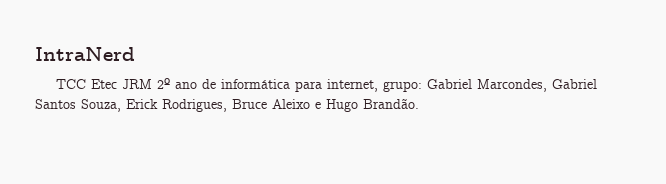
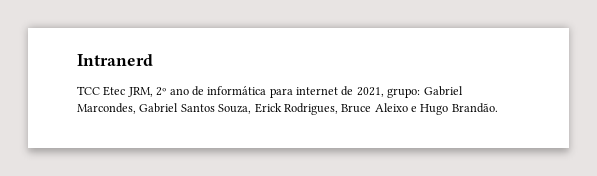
- IntraNerd
+ Intranerd
- TCC Etec JRM 2º ano de informática para internet, grupo: Gabriel Marcondes, Gabriel Santos Souza, Erick Rodrigues, Bruce Aleixo e Hugo Brandão.
+ TCC Etec JRM, 2º ano de informática para internet de 2021, grupo: Gabriel Marcondes, Gabriel Santos Souza, Erick Rodrigues, Bruce Aleixo e Hugo Brandão.

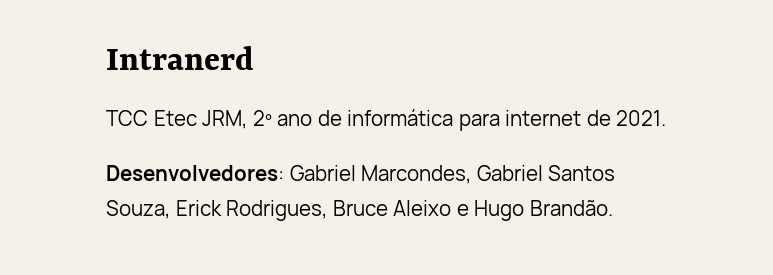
- TCC Etec JRM, 2º ano de informática para internet de 2021, grupo: Gabriel Marcondes, Gabriel Santos Souza, Erick Rodrigues, Bruce Aleixo e Hugo Brandão.
+ TCC Etec JRM, 2º ano de informática para internet de 2021.
+ Desenvolvedores: Gabriel Marcondes, Gabriel Santos Souza, Erick Rodrigues, Bruce Aleixo e Hugo Brandão.

